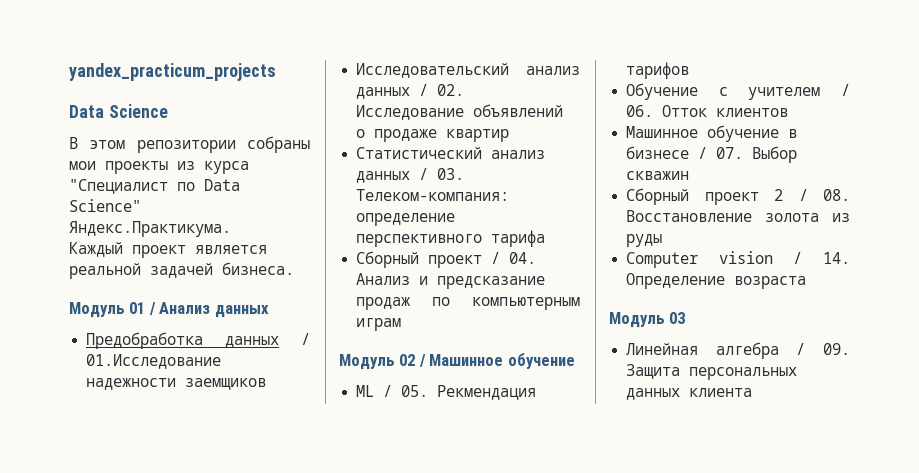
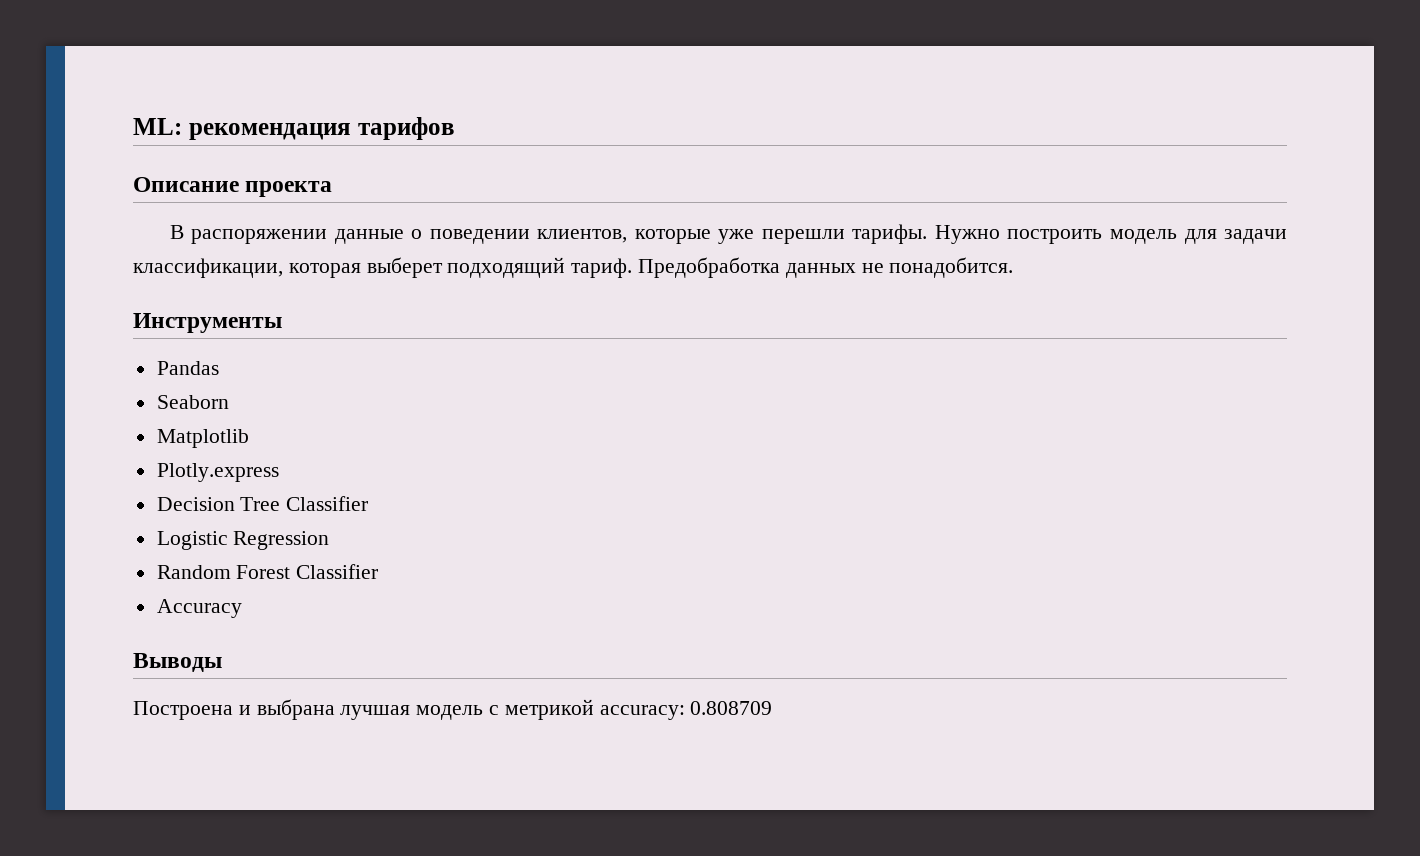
- yandex_practicum_projects
- Data Science
- В этом репозитории собраны мои проекты из курса "Специалист по Data Science" Яндекс.Практикума.
- Каждый проект является реальной задачей бизнеса.
- Модуль 01 / Анализ данных
- Предобработка данных / 01.Исследование надежности заемщиков
- Исследовательский анализ данных / 02. Исследование объявлений о продаже квартир
- Статистический анализ данных / 03. Телеком-компания: определение перспективного тарифа
- Сборный проект / 04. Анализ и предсказание продаж по компьютерным играм
- Модуль 02 / Машинное обучение
- ML / 05. Рекмендация тарифов
- Обучение с учителем / 06. Отток клиентов
- Машинное обучение в бизнесе / 07. Выбор скважин
- Сборный проект 2 / 08. Восстановление золота из руды
- Computer vision / 14. Определение возраста
- Модуль 03
- Линейная алгебра / 09. Защита персональных данных клиента
+ ML: рекомендация тарифов
+ Описание проекта
+ В распоряжении данные о поведении клиентов, которые уже перешли тарифы. Нужно построить модель для задачи классификации, которая выберет подходящий тариф. Предобработка данных не понадобится.
+ Инструменты
+ Pandas
+ Seaborn
+ Matplotlib
+ Plotly.express
+ Decision Tree Classifier
+ Logistic Regression
+ Random Forest Classifier
+ Accuracy
+ Выводы
+ Построена и выбрана лучшая модель с метрикой accuracy: 0.808709

